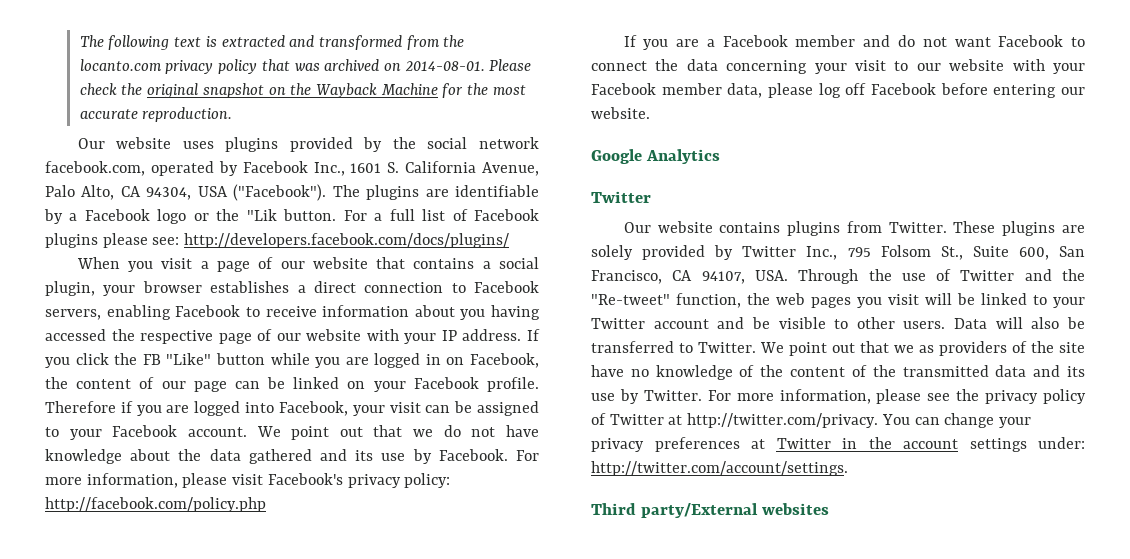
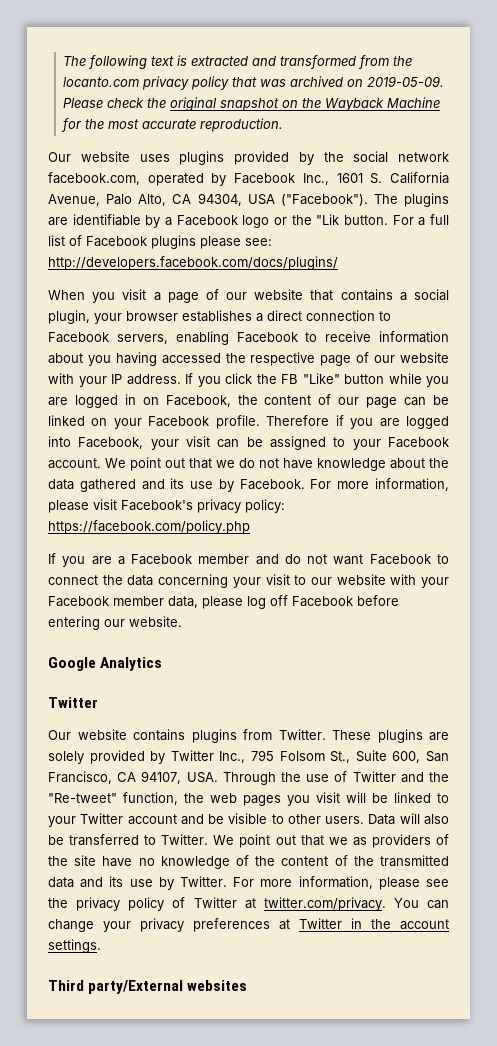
- The following text is extracted and transformed from the locanto.com privacy policy that was archived on 2014-08-01.
+ The following text is extracted and transformed from the locanto.com privacy policy that was archived on 2019-05-09.
- For more information, please visit Facebook's privacy policy: http://facebook.com/policy.php
+ For more information, please visit Facebook's privacy policy: https://facebook.com/policy.php
- For more information, please see the privacy policy of Twitter at http://twitter.com/privacy. You can change your privacy preferences at Twitter in the account settings under: http://twitter.com/account/settings.
+ For more information, please see the privacy policy of Twitter at twitter.com/privacy. You can change your privacy preferences at Twitter in the account settings.

